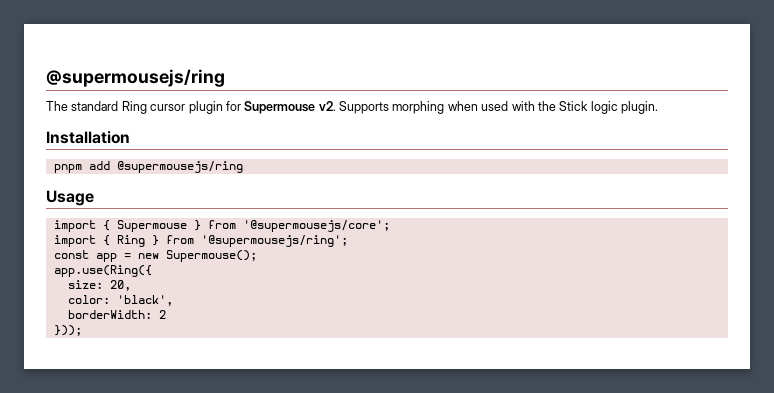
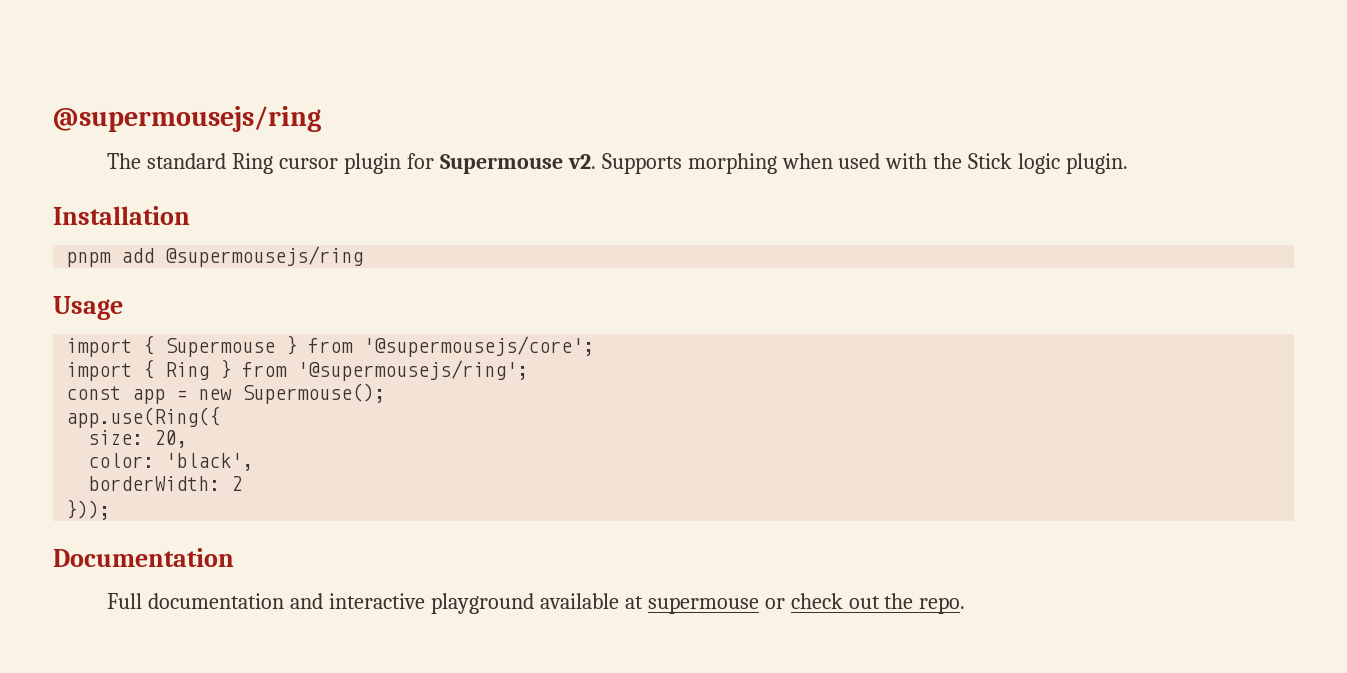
+ Documentation
+ Full documentation and interactive playground available at supermouse or check out the repo.

